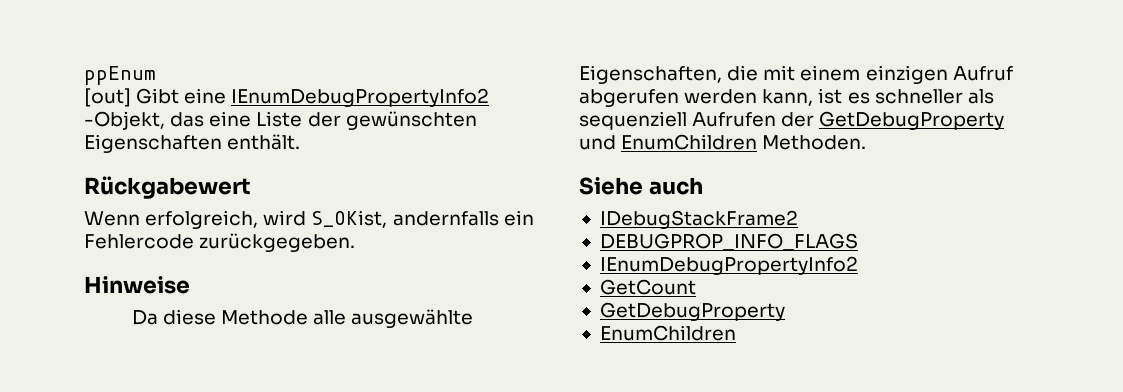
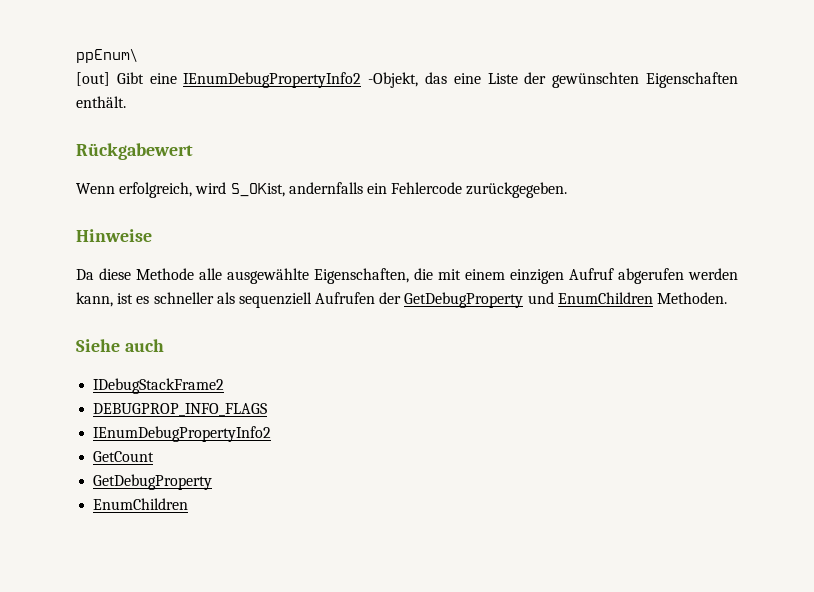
- ppEnum
+ ppEnum\

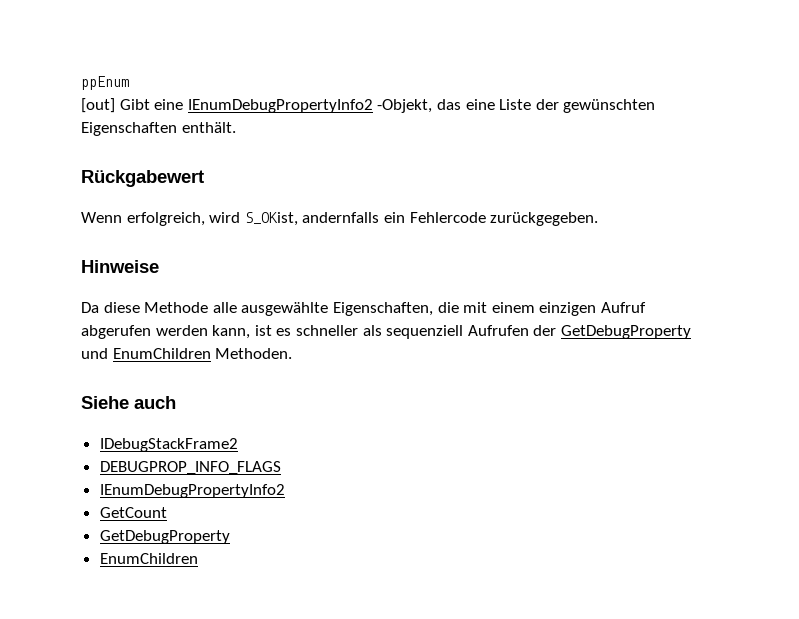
- ppEnum\
+ ppEnum

